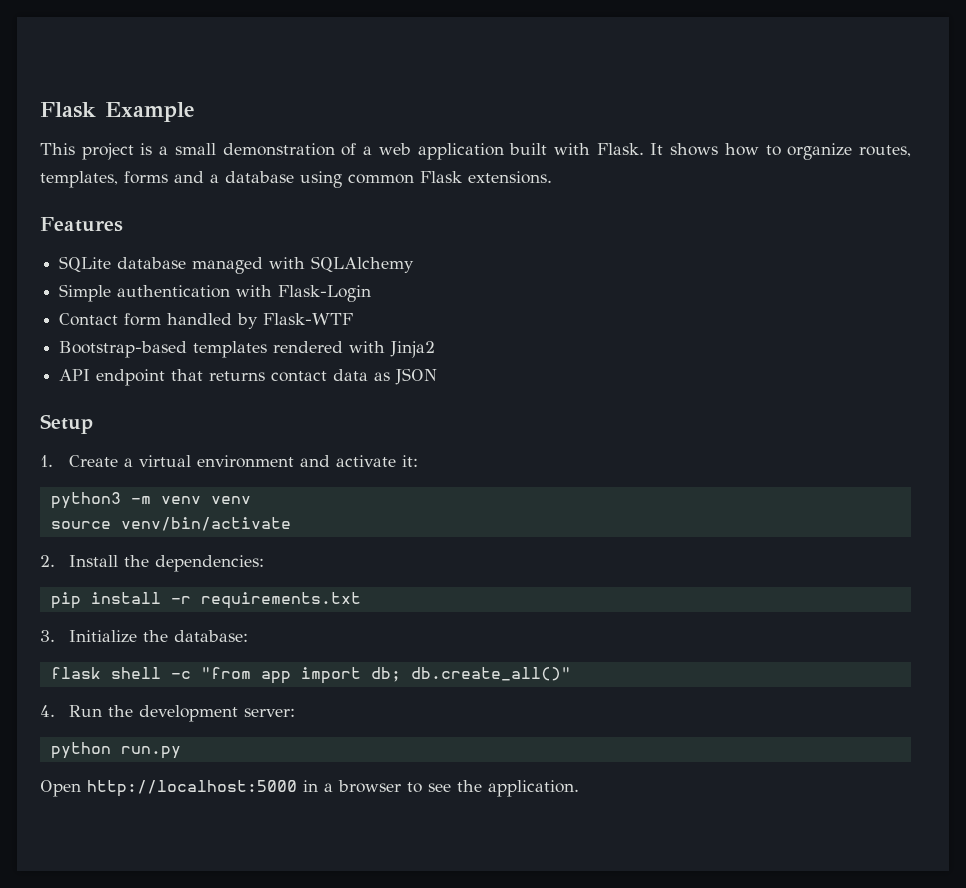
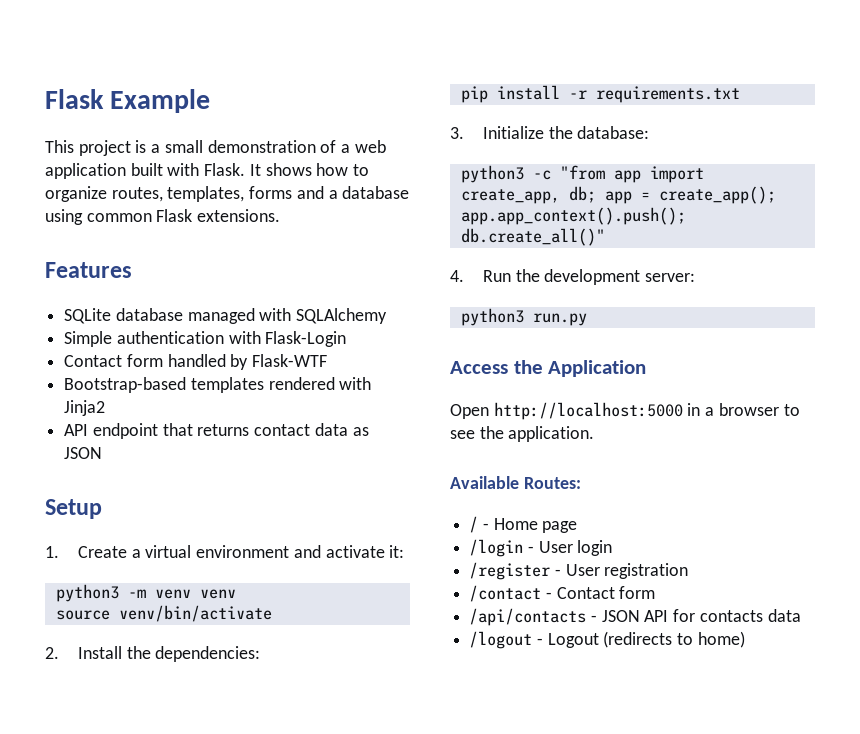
- flask shell -c "from app import db; db.create_all()"
+ python3 -c "from app import create_app, db; app = create_app(); app.app_context().push(); db.create_all()"
- python run.py
+ python3 run.py
+ Access the Application
+ Available Routes:
+ / - Home page
+ /login - User login
+ /register - User registration
+ /contact - Contact form
+ /api/contacts - JSON API for contacts data
+ /logout - Logout (redirects to home)

